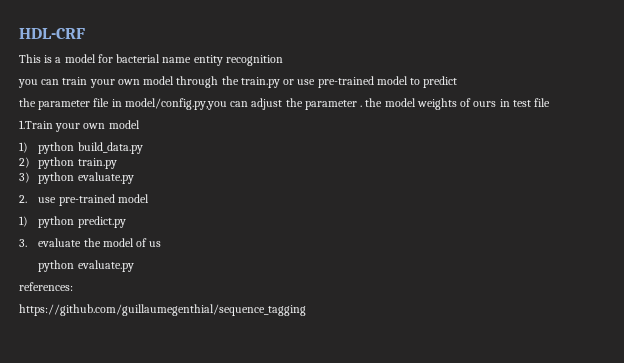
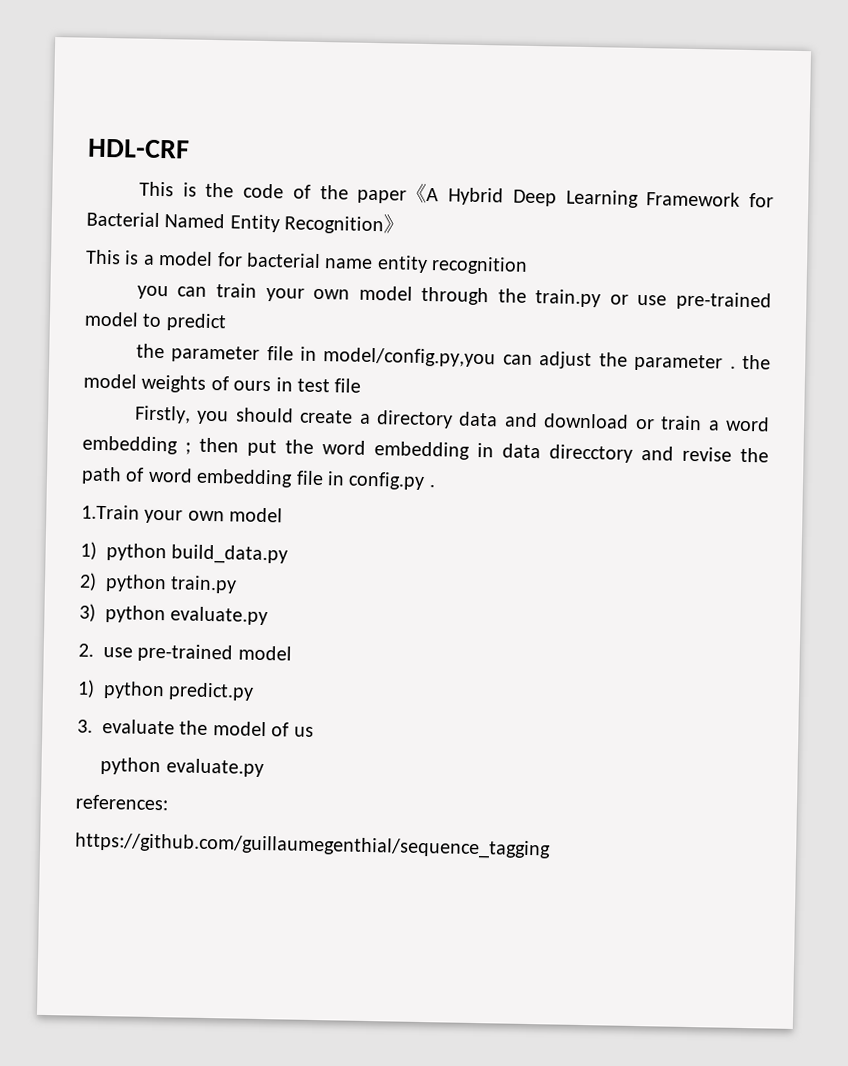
+ This is the code of the paper《A Hybrid Deep Learning Framework for Bacterial Named Entity Recognition》
+ Firstly, you should create a directory data and download or train a word embedding ; then put the word embedding in data direcctory and revise the path of word embedding file in config.py .

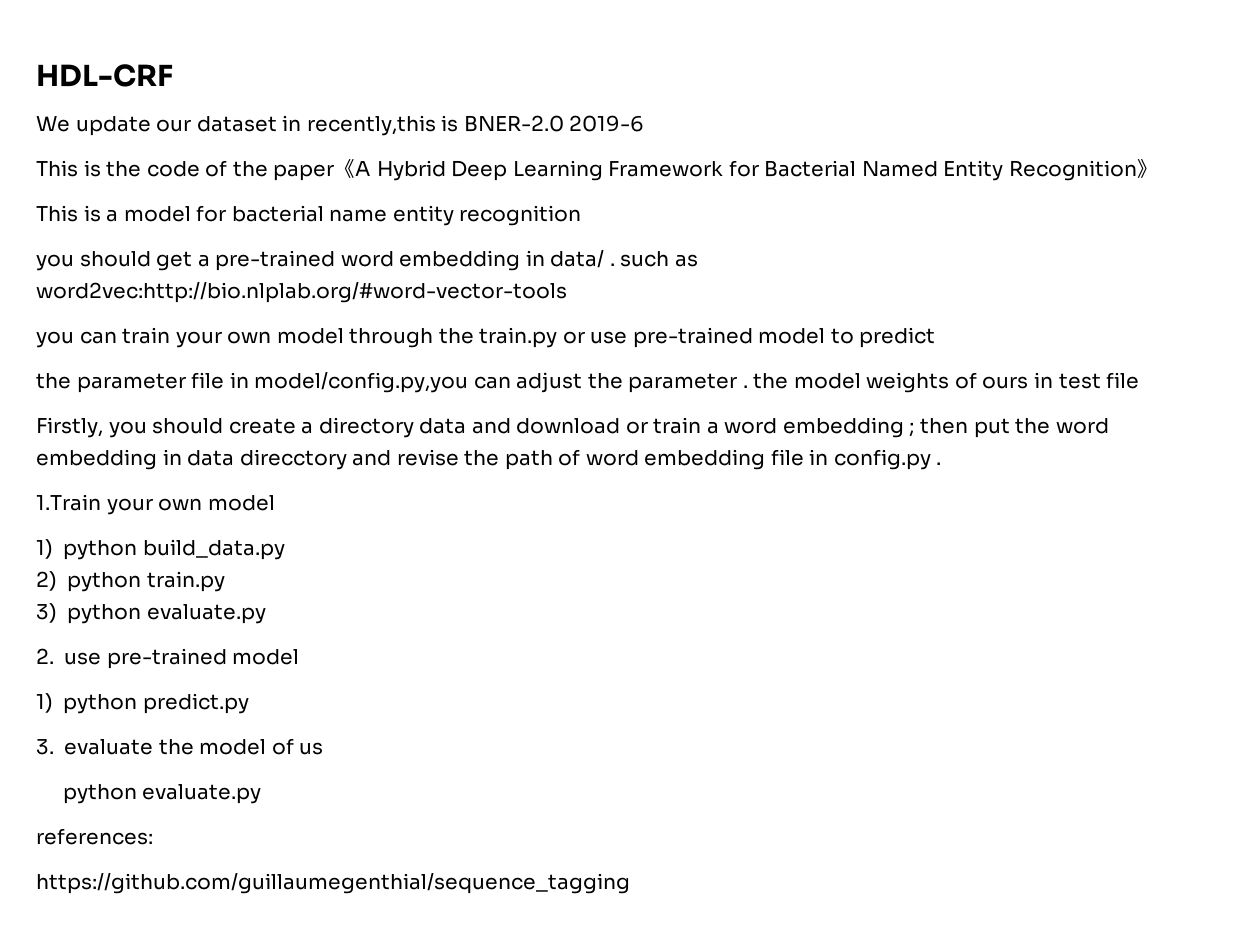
+ We update our dataset in recently,this is BNER-2.0 2019-6
+ you should get a pre-trained word embedding in data/ . such as word2vec:http://bio.nlplab.org/#word-vector-tools

